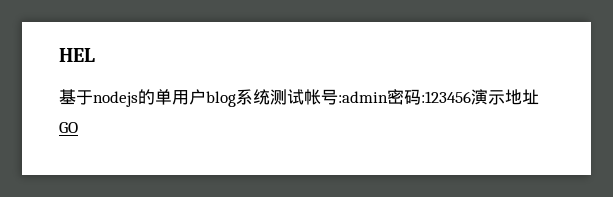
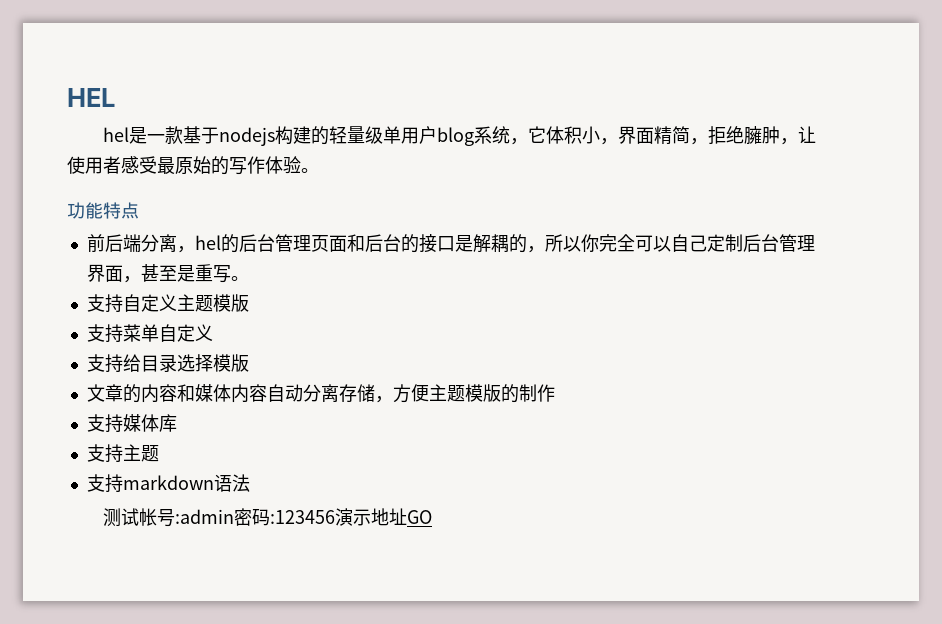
- 基于nodejs的单用户blog系统测试帐号:admin密码:123456演示地址GO
+ hel是一款基于nodejs构建的轻量级单用户blog系统，它体积小，界面精简，拒绝臃肿，让使用者感受最原始的写作体验。
+ 功能特点
+ 前后端分离，hel的后台管理页面和后台的接口是解耦的，所以你完全可以自己定制后台管理界面，甚至是重写。
+ 支持自定义主题模版
+ 支持菜单自定义
+ 支持给目录选择模版
+ 文章的内容和媒体内容自动分离存储，方便主题模版的制作
+ 支持媒体库
+ 支持主题
+ 支持markdown语法
+ 测试帐号:admin密码:123456演示地址GO

